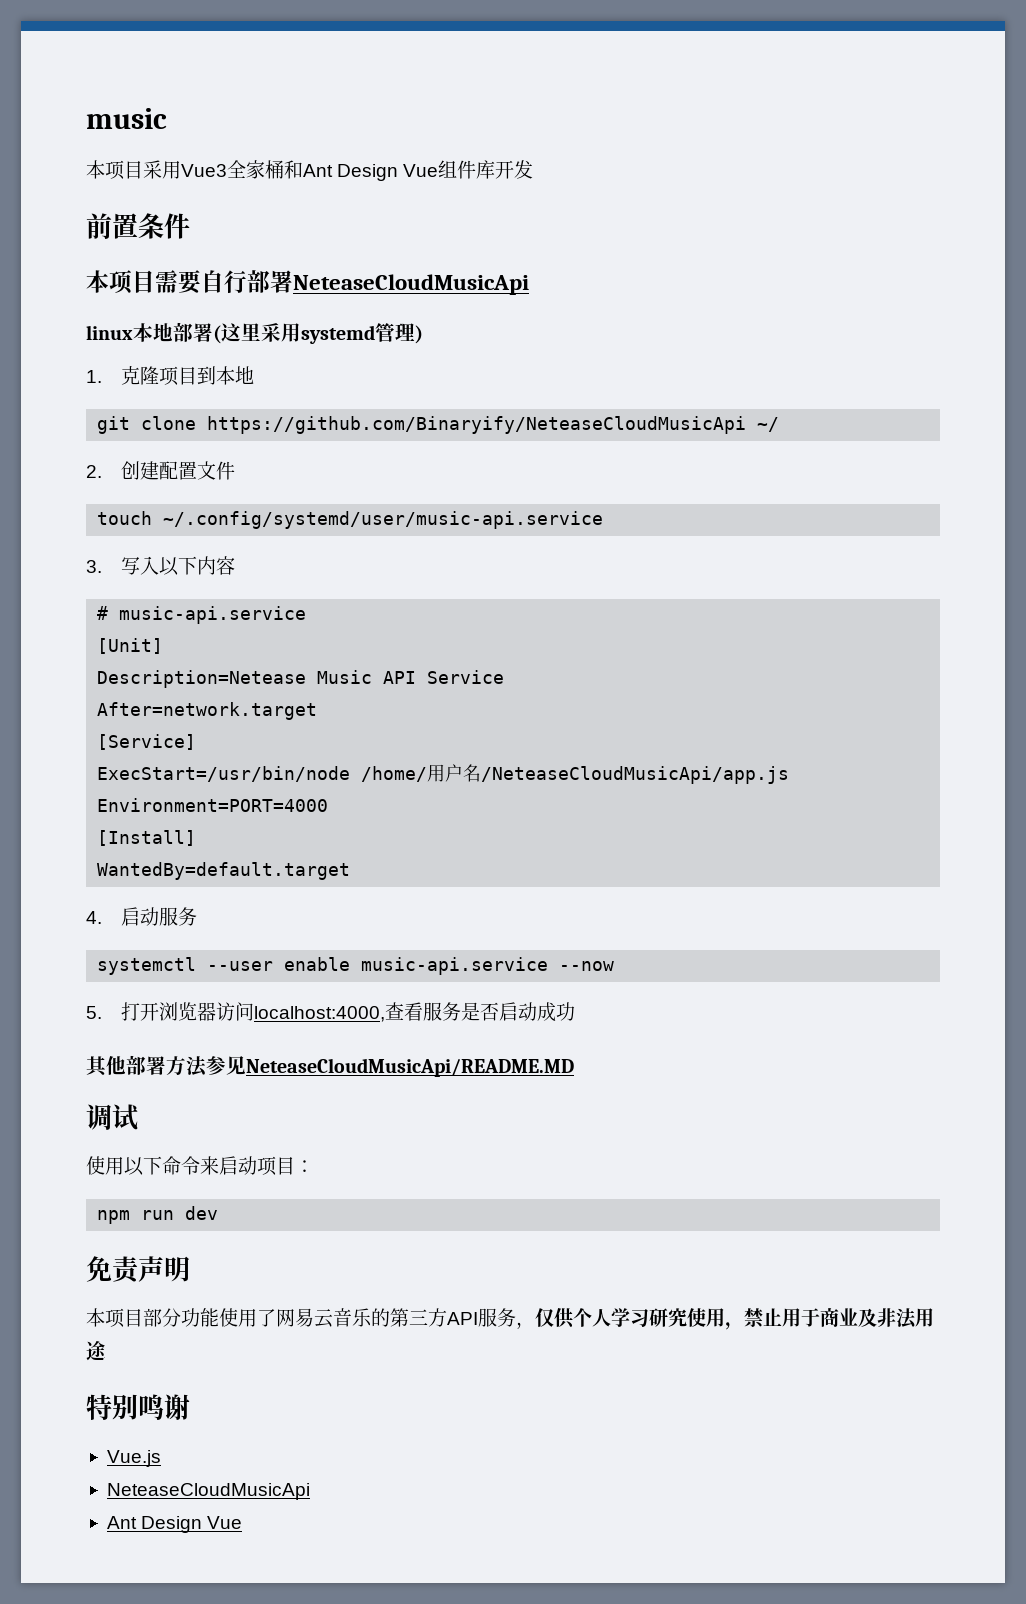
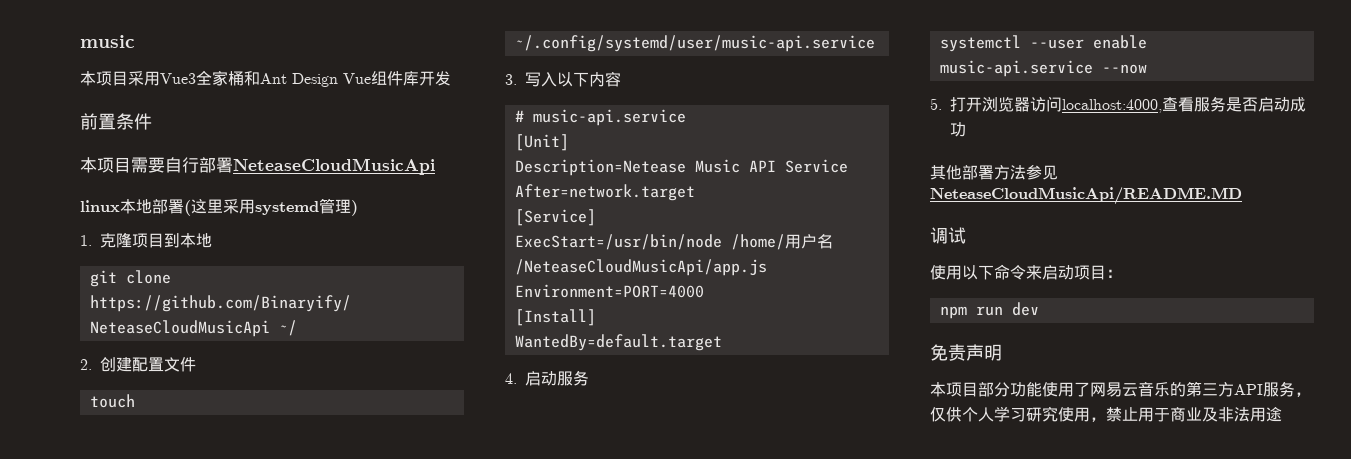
- 特别鸣谢
- Vue.js
- NeteaseCloudMusicApi
- Ant Design Vue

